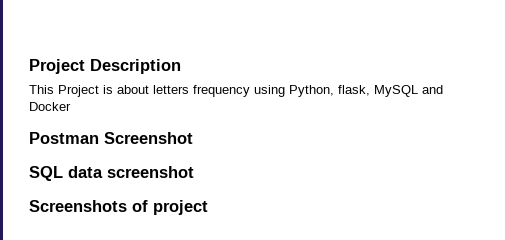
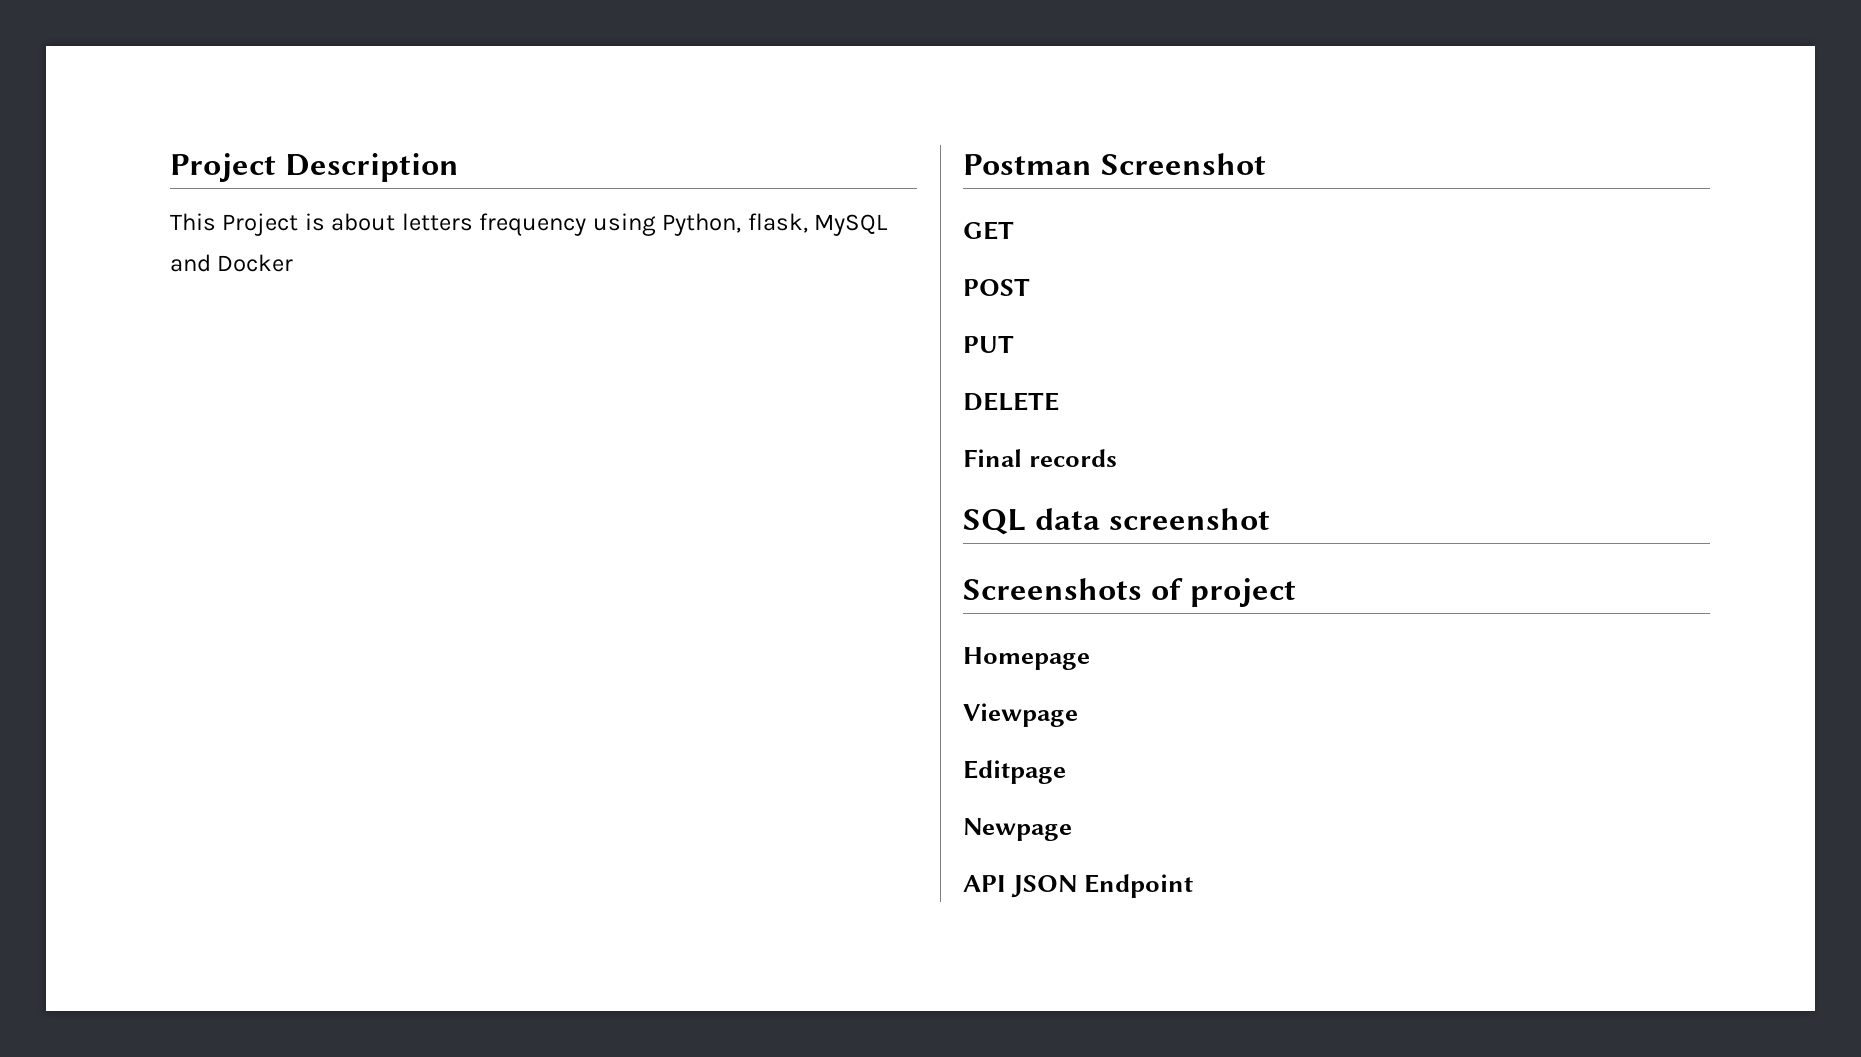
+ GET
+ POST
+ PUT
+ DELETE
+ Final records
+ Homepage
+ Viewpage
+ Editpage
+ Newpage
+ API JSON Endpoint

